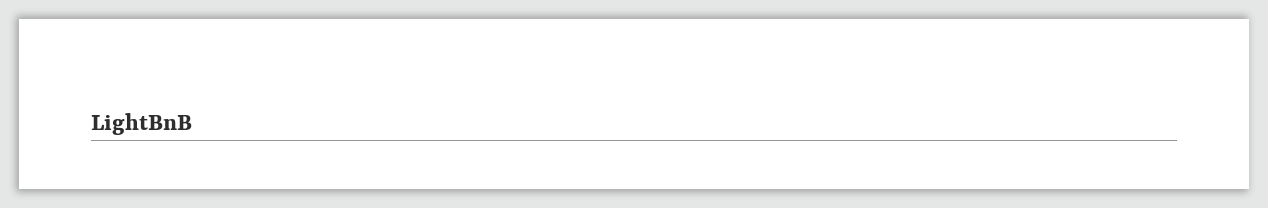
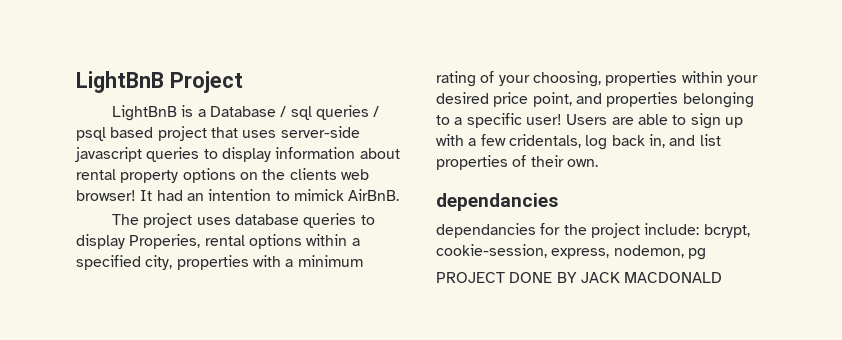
- LightBnB
+ LightBnB Project
+ LightBnB is a Database / sql queries / psql based project that uses server-side javascript queries to display information about rental property options on the clients web browser! It had an intention to mimick AirBnB.
+ The project uses database queries to display Properies, rental options within a specified city, properties with a minimum rating of your choosing, properties within your desired price point, and properties belonging to a specific user! Users are able to sign up with a few cridentals, log back in, and list properties of their own.
+ dependancies
+ dependancies for the project include: bcrypt, cookie-session, express, nodemon, pg
+ PROJECT DONE BY JACK MACDONALD

